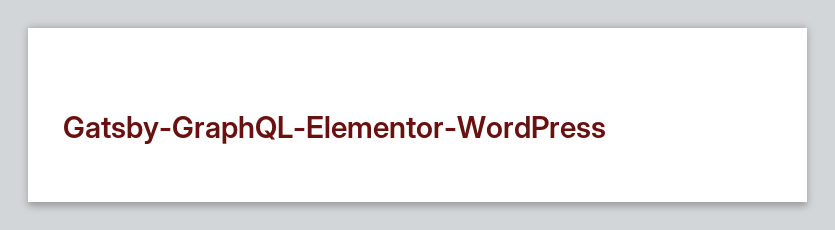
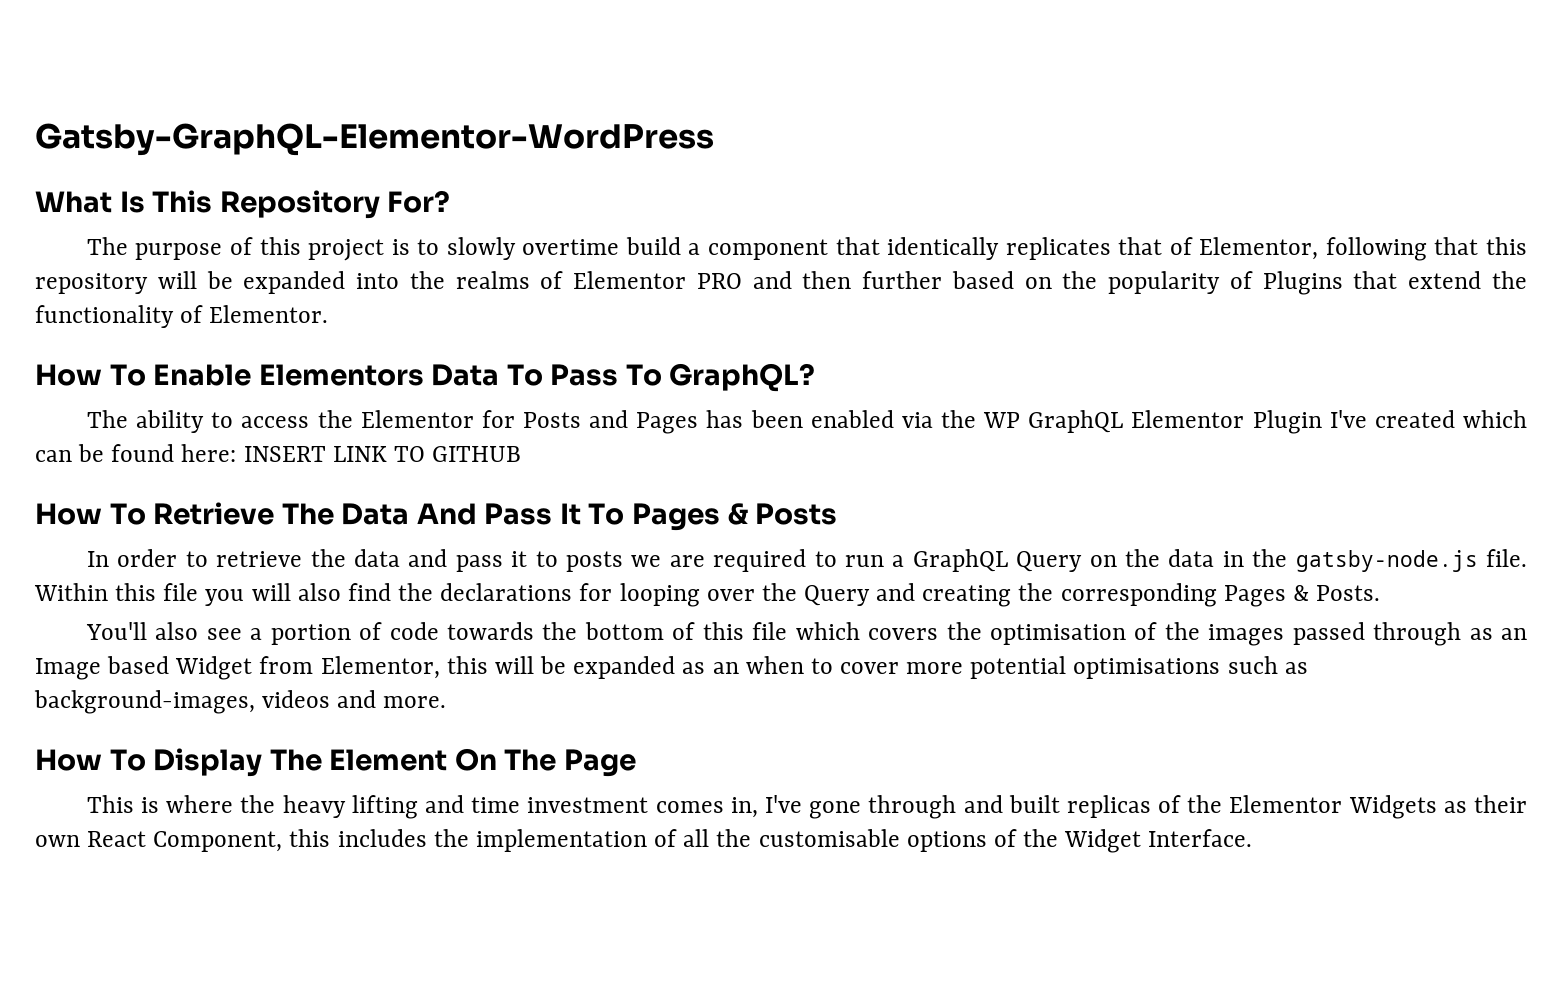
+ What Is This Repository For?
+ The purpose of this project is to slowly overtime build a component that identically replicates that of Elementor, following that this repository will be expanded into the realms of Elementor PRO and then further based on the popularity of Plugins that extend the functionality of Elementor.
+ How To Enable Elementors Data To Pass To GraphQL?
+ The ability to access the Elementor for Posts and Pages has been enabled via the WP GraphQL Elementor Plugin I've created which can be found here: INSERT LINK TO GITHUB
+ How To Retrieve The Data And Pass It To Pages & Posts
+ In order to retrieve the data and pass it to posts we are required to run a GraphQL Query on the data in the gatsby-node.js file. Within this file you will also find the declarations for looping over the Query and creating the corresponding Pages & Posts.
+ You'll also see a portion of code towards the bottom of this file which covers the optimisation of the images passed through as an Image based Widget from Elementor, this will be expanded as an when to cover more potential optimisations such as background-images, videos and more.
+ How To Display The Element On The Page
+ This is where the heavy lifting and time investment comes in, I've gone through and built replicas of the Elementor Widgets as their own React Component, this includes the implementation of all the customisable options of the Widget Interface.

